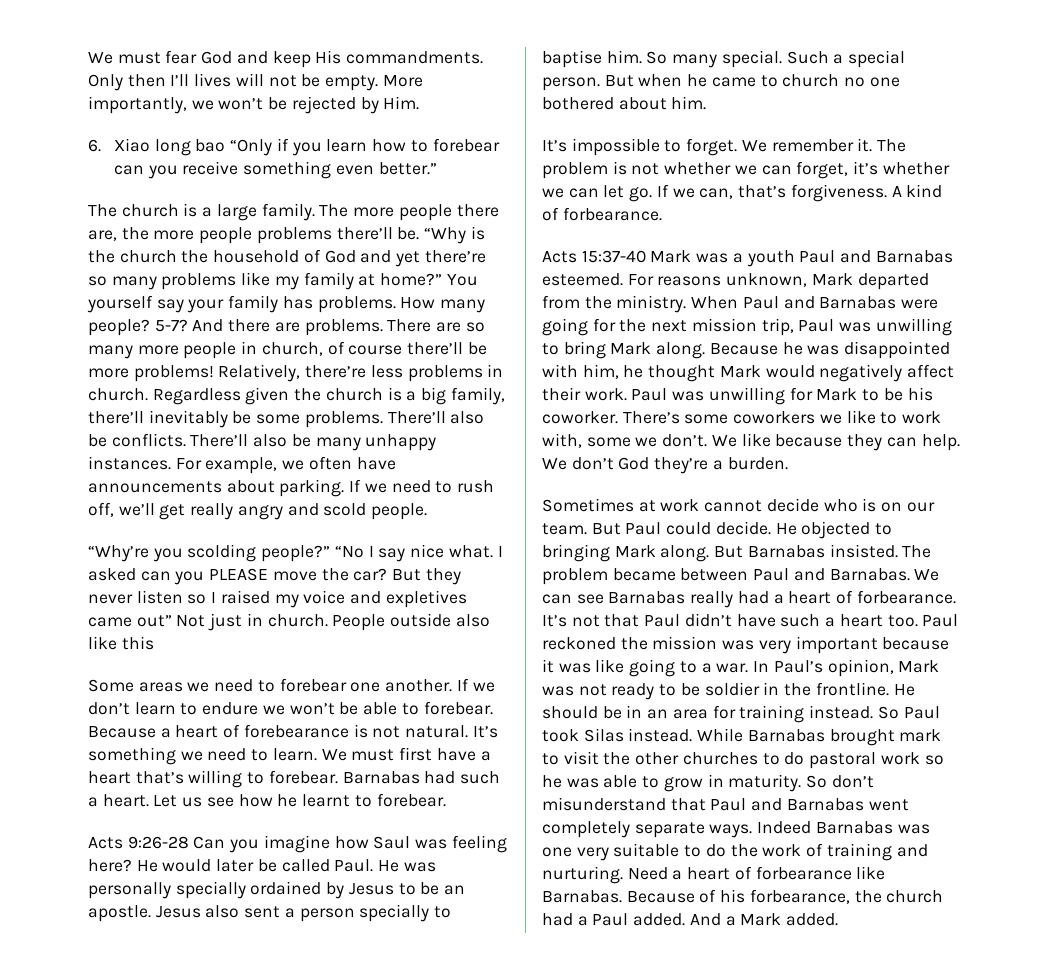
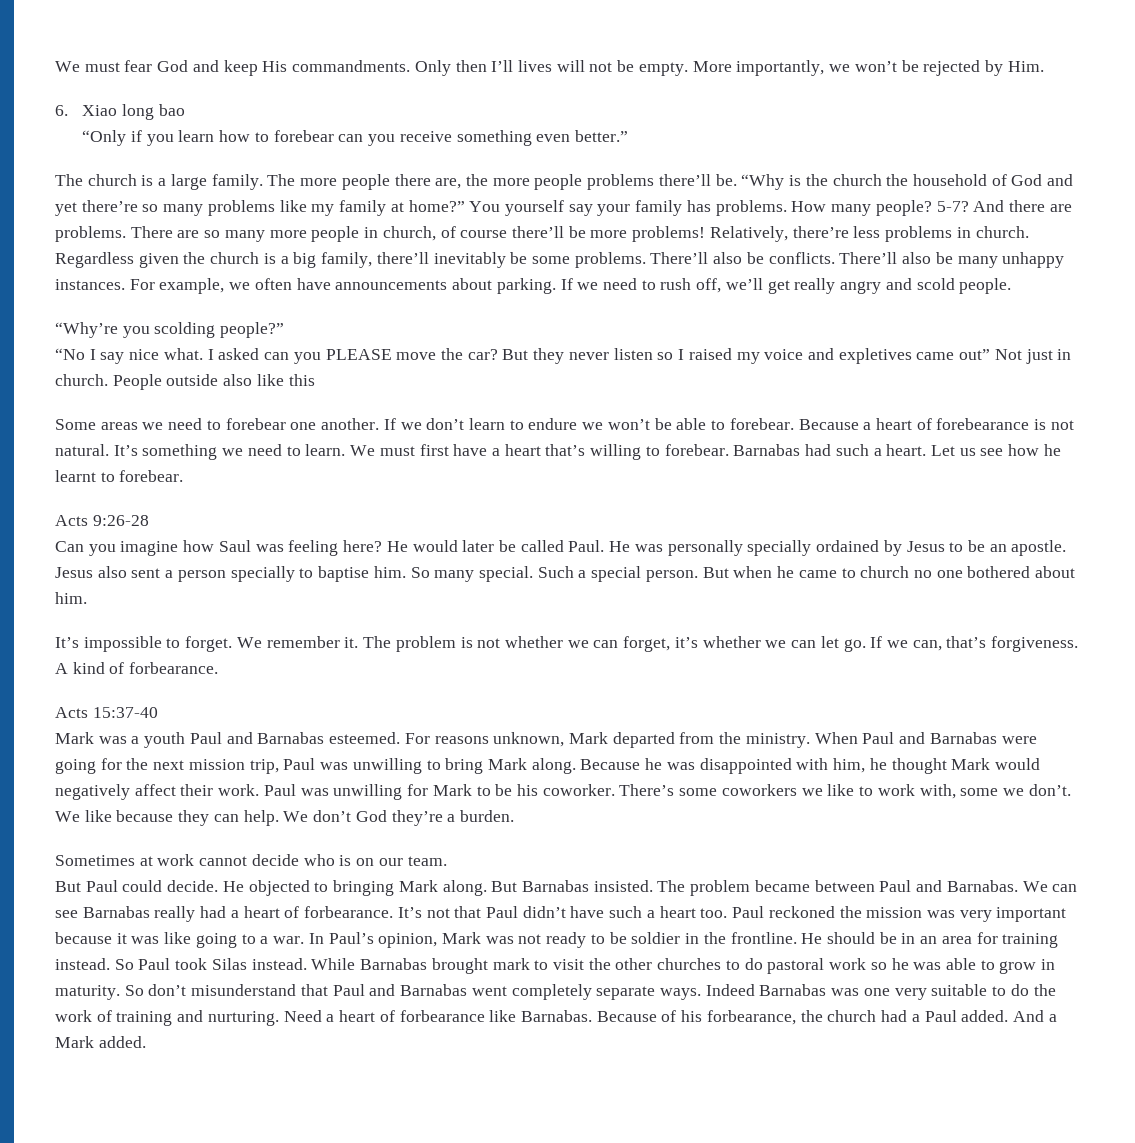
- 6. Xiao long bao “Only if you learn how to forebear can you receive something even better.”
+ 6. Xiao long bao
+ “Only if you learn how to forebear can you receive something even better.”
- “Why’re you scolding people?” “No I say nice what.
+ “Why’re you scolding people?”
+ “No I say nice what.
- Acts 9:26-28 Can you imagine how Saul was feeling here?
+ Acts 9:26-28
+ Can you imagine how Saul was feeling here?
- Acts 15:37-40 Mark was a youth Paul and Barnabas esteemed.
+ Acts 15:37-40
+ Mark was a youth Paul and Barnabas esteemed.
- Sometimes at work cannot decide who is on our team. But Paul could decide.
+ Sometimes at work cannot decide who is on our team.
+ But Paul could decide.

